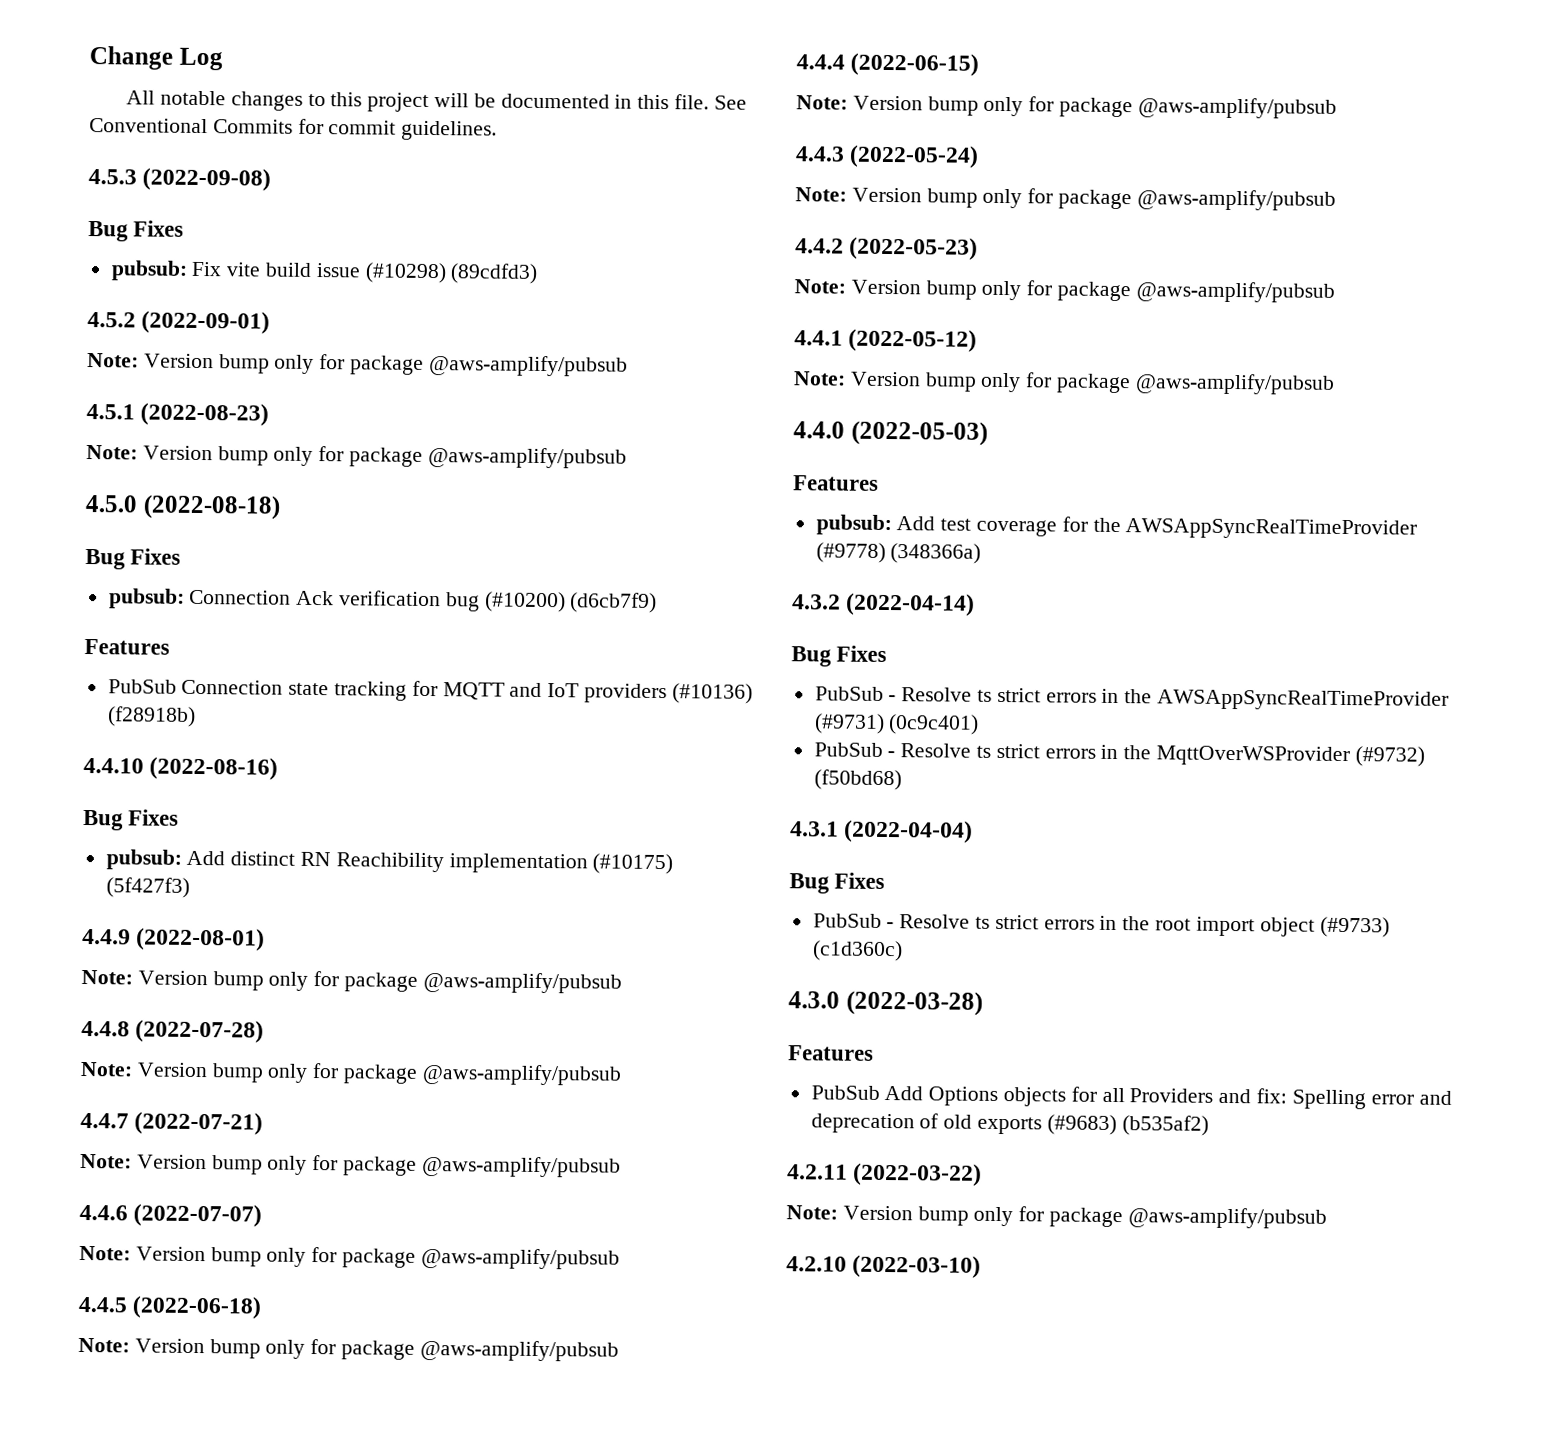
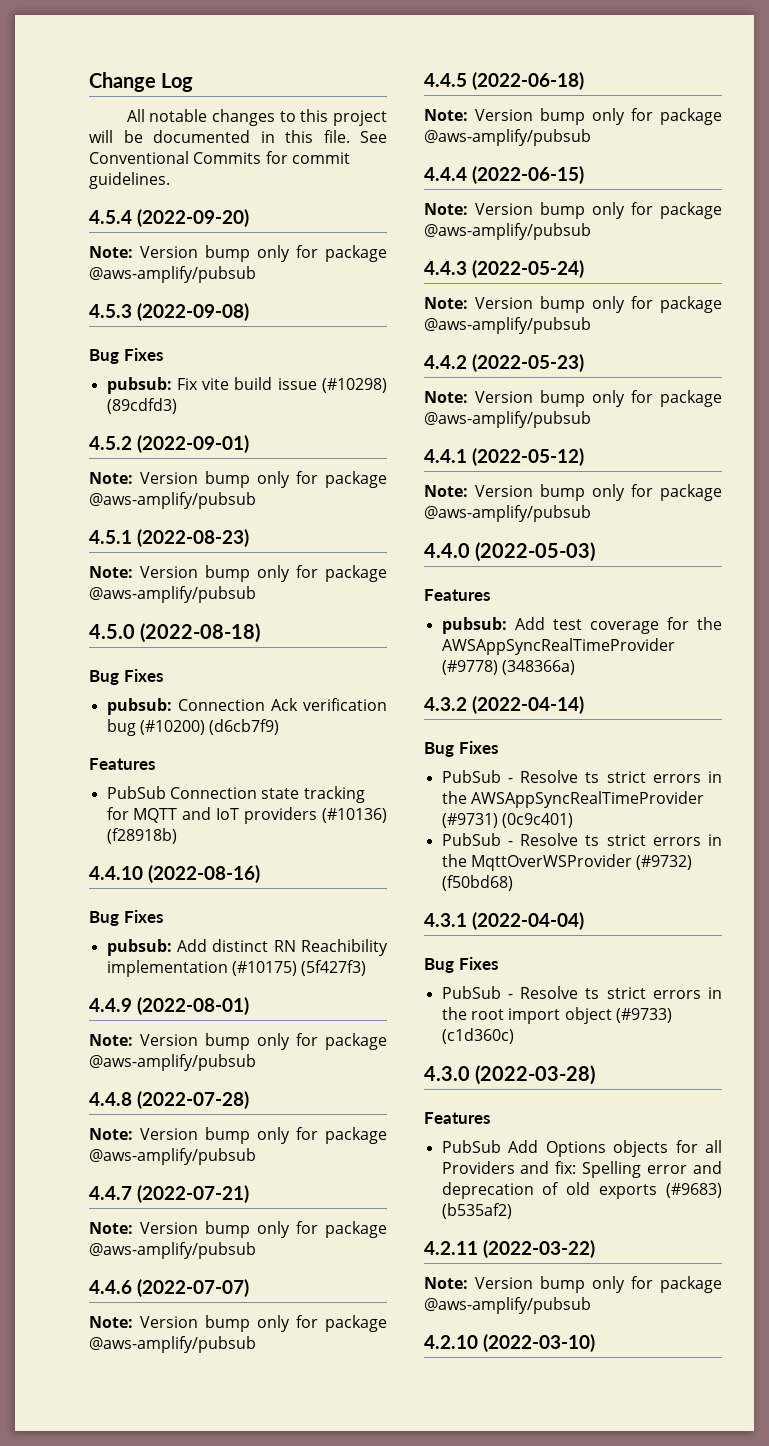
+ 4.5.4 (2022-09-20)
+ Note: Version bump only for package @aws-amplify/pubsub

